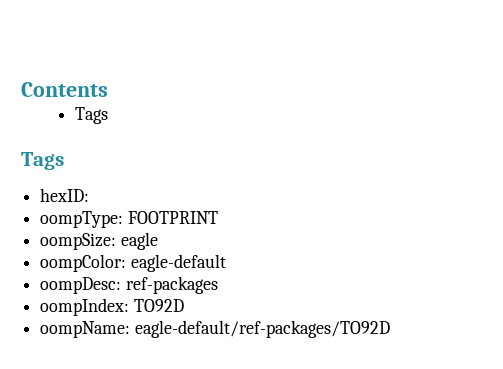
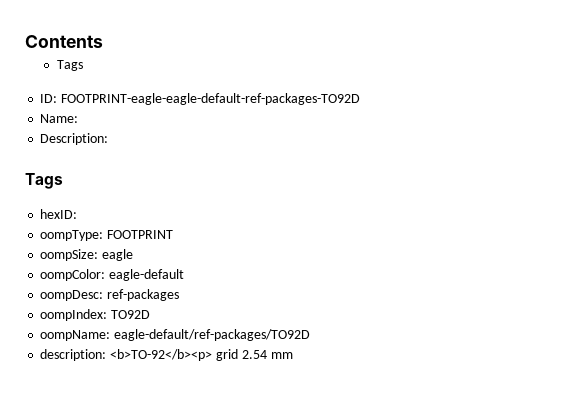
+ ID: FOOTPRINT-eagle-eagle-default-ref-packages-TO92D
+ Name:
+ Description:
+ description: <b>TO-92</b><p> grid 2.54 mm

